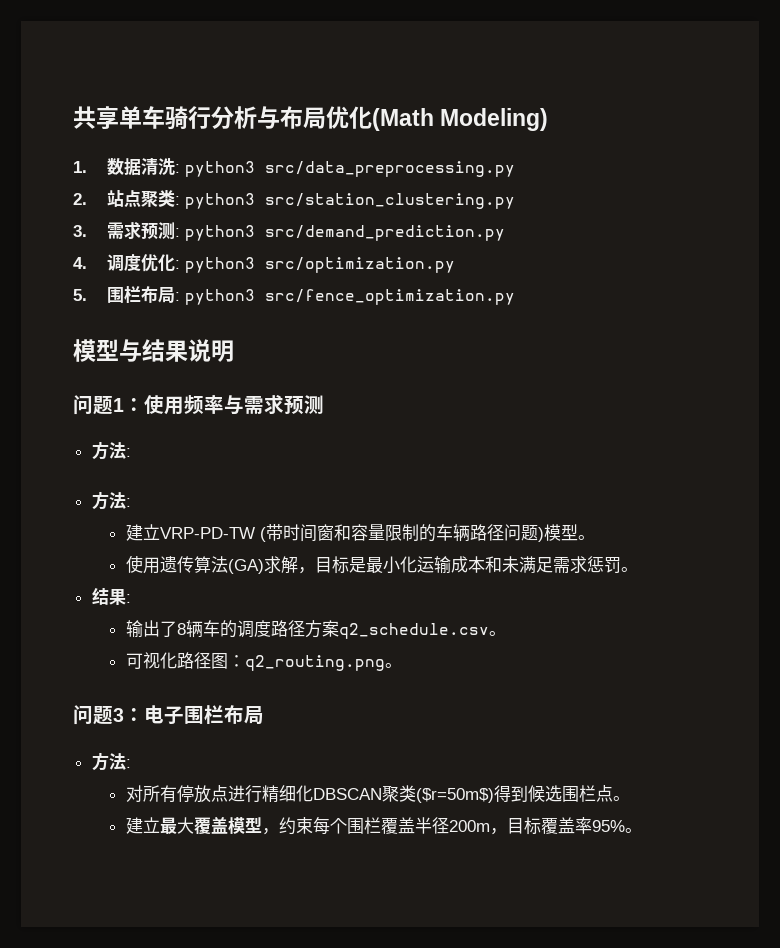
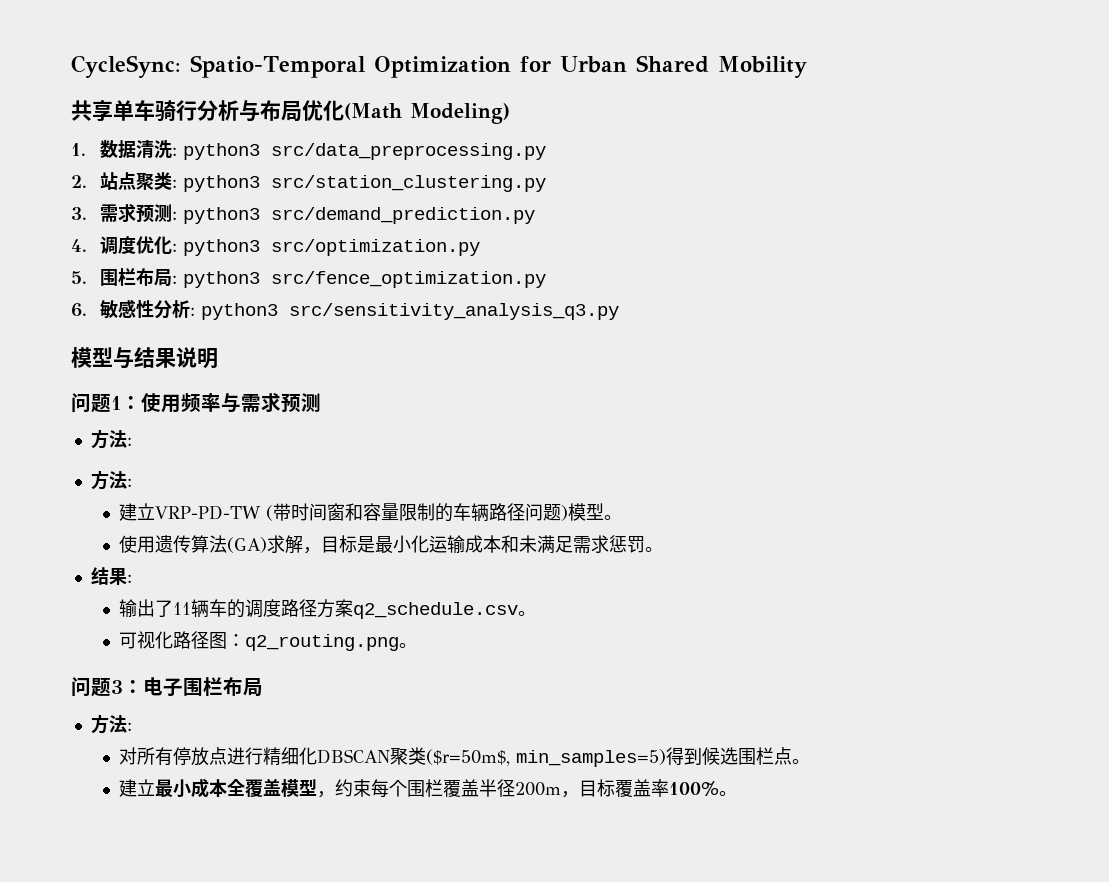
+ CycleSync: Spatio-Temporal Optimization for Urban Shared Mobility
+ 6.敏感性分析: python3 src/sensitivity_analysis_q3.py
- 输出了8辆车的调度路径方案q2_schedule.csv。
+ 输出了11辆车的调度路径方案q2_schedule.csv。
- 对所有停放点进行精细化DBSCAN聚类($r=50m$)得到候选围栏点。
+ 对所有停放点进行精细化DBSCAN聚类($r=50m$, min_samples=5)得到候选围栏点。
- 建立最大覆盖模型，约束每个围栏覆盖半径200m，目标覆盖率95%。
+ 建立最小成本全覆盖模型，约束每个围栏覆盖半径200m，目标覆盖率100%。

